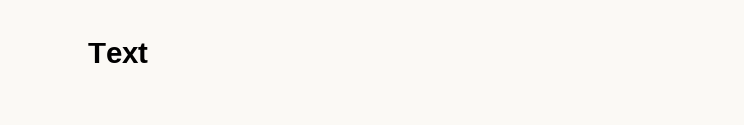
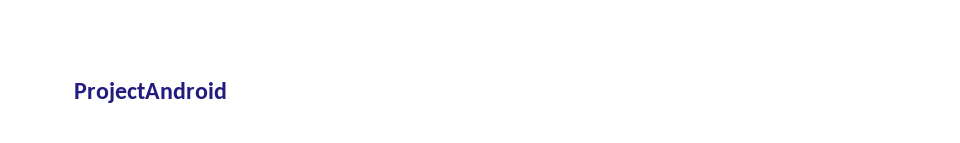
- Text
+ ProjectAndroid

